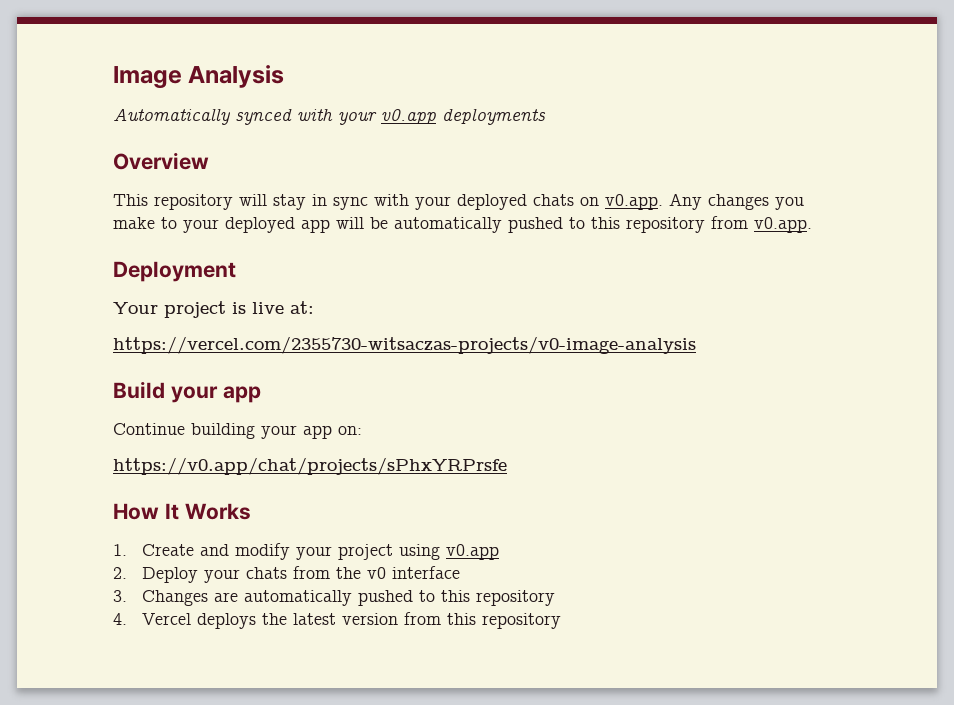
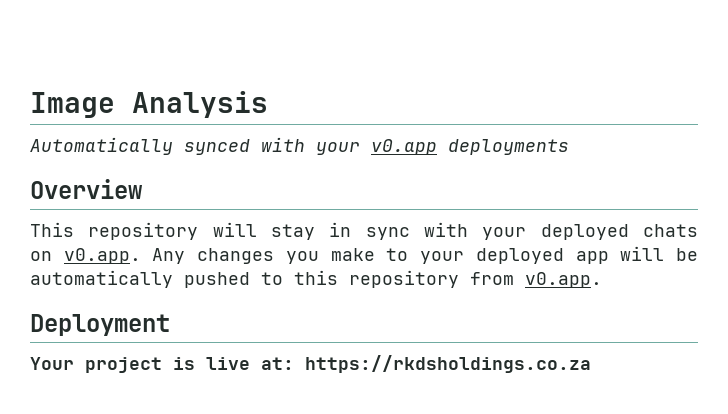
- Your project is live at:
- https://vercel.com/2355730-witsaczas-projects/v0-image-analysis
- Build your app
- Continue building your app on:
- https://v0.app/chat/projects/sPhxYRPrsfe
- How It Works
- 1. Create and modify your project using v0.app
- 2. Deploy your chats from the v0 interface
- 3. Changes are automatically pushed to this repository
- 4. Vercel deploys the latest version from this repository
+ Your project is live at: https://rkdsholdings.co.za

